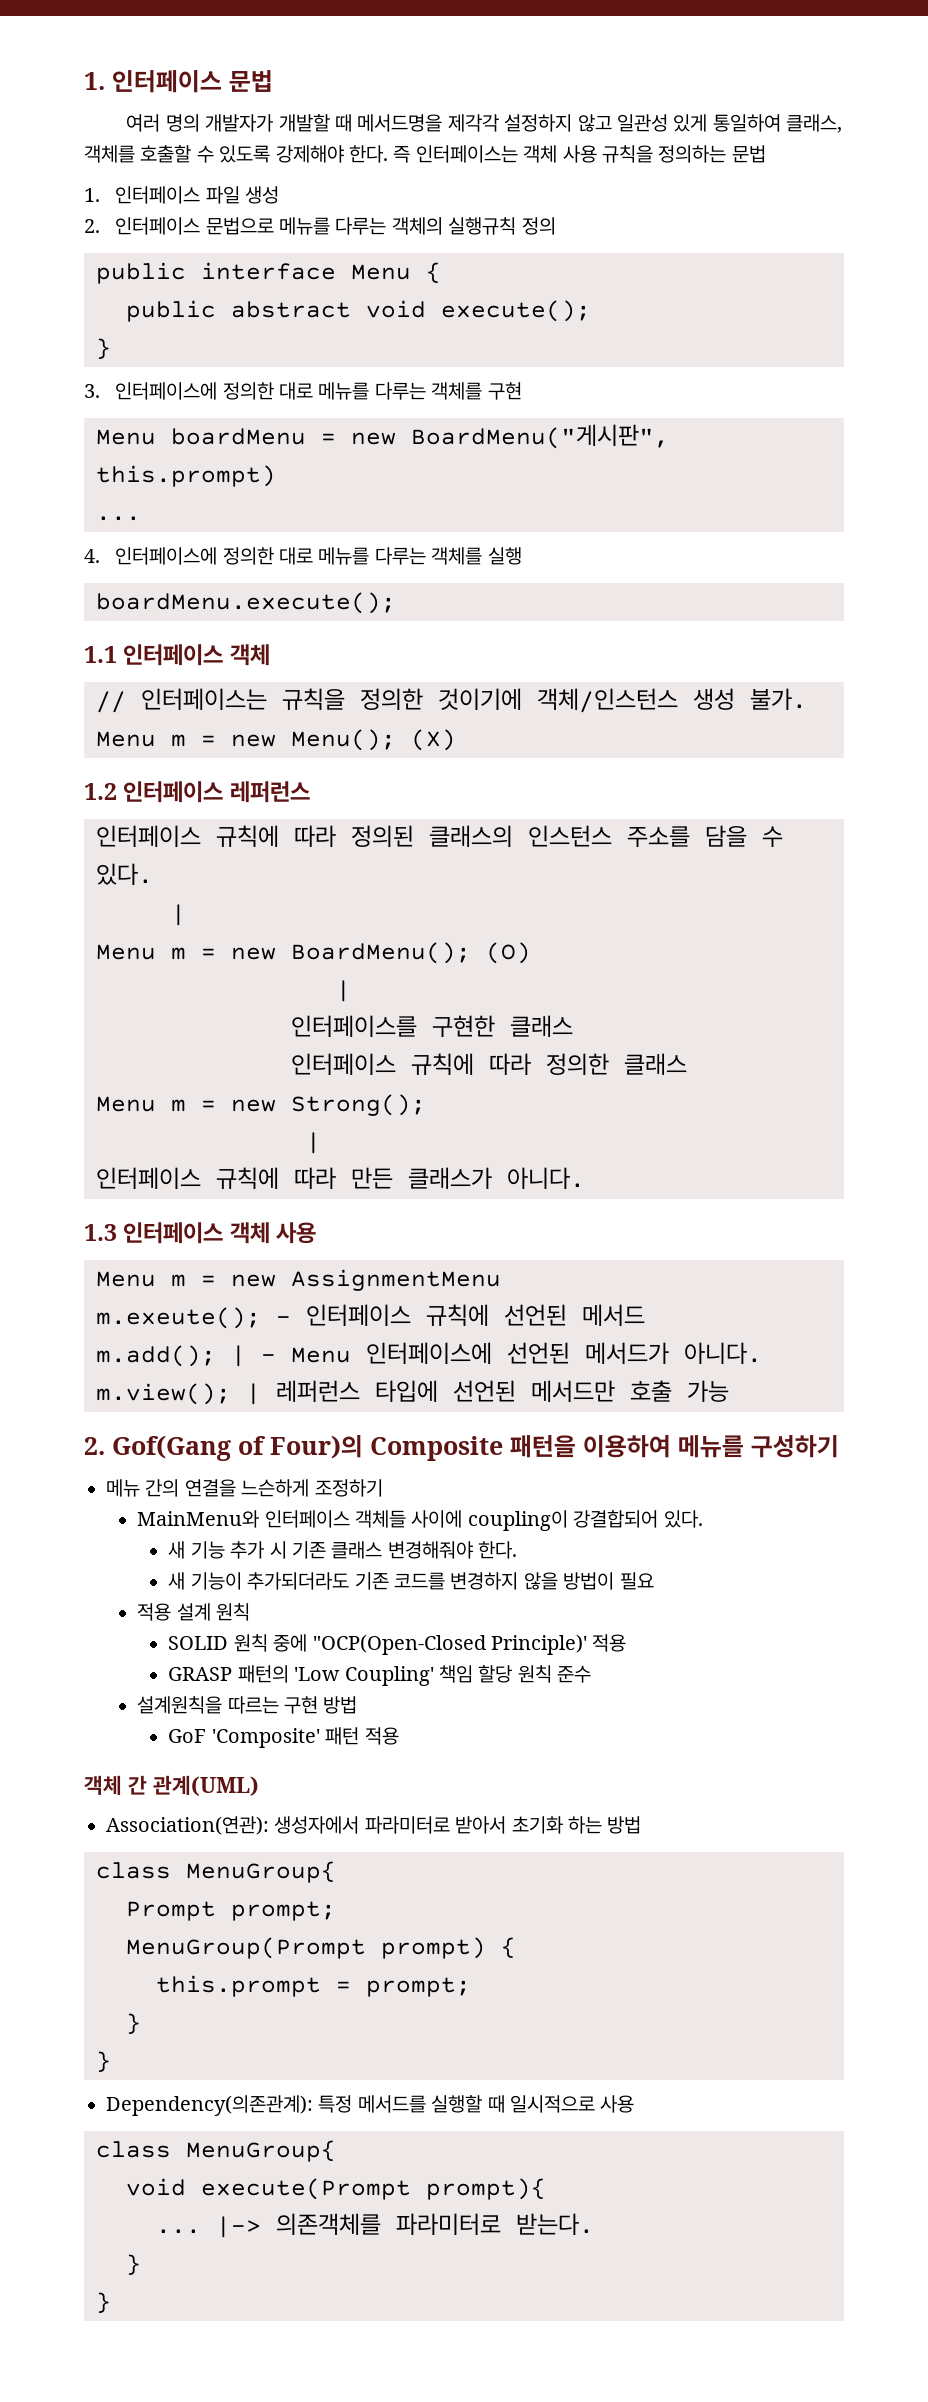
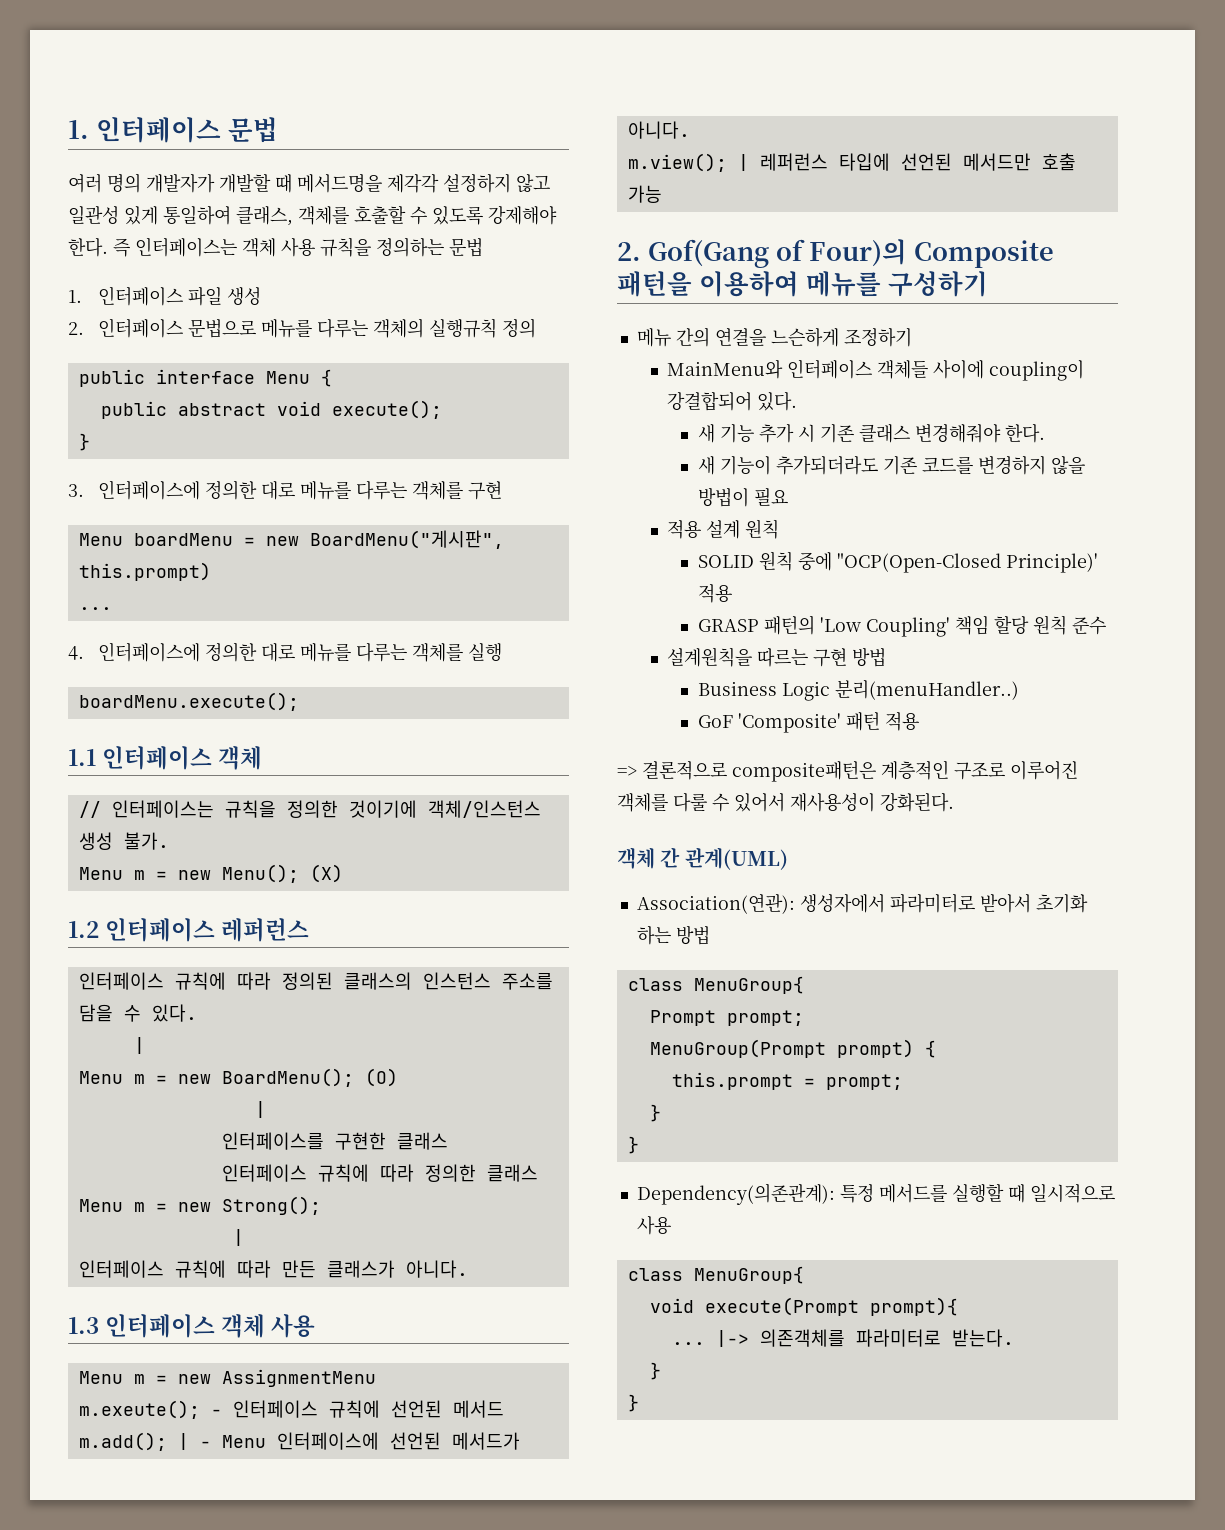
+ Business Logic 분리(menuHandler..)
+ => 결론적으로 composite패턴은 계층적인 구조로 이루어진 객체를 다룰 수 있어서 재사용성이 강화된다.

